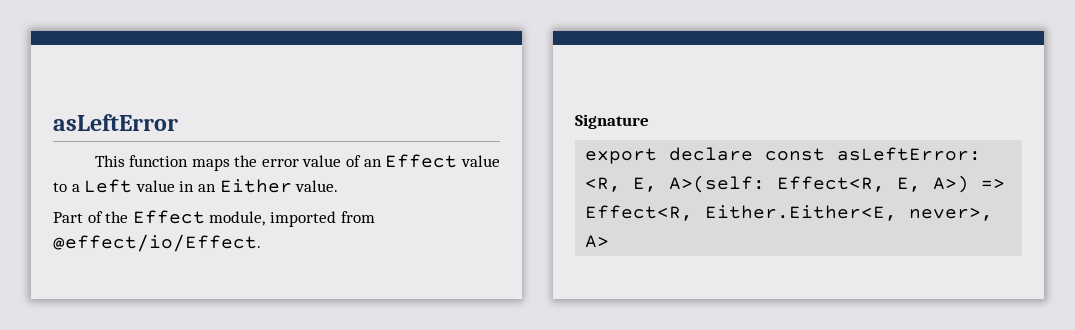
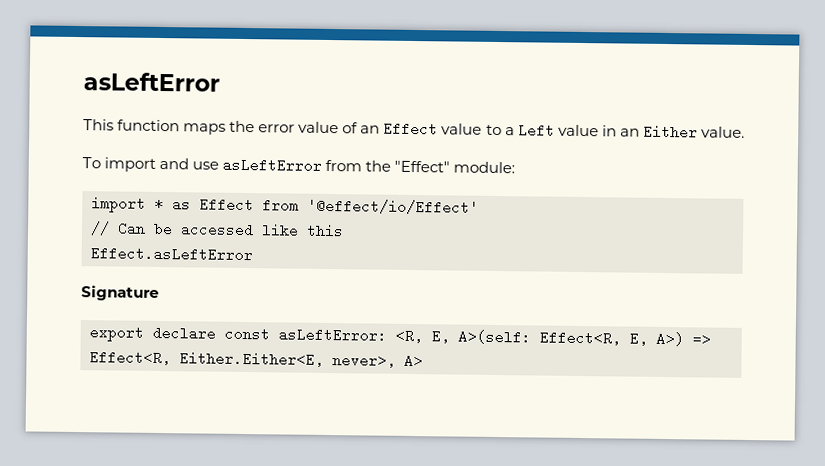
- Part of the Effect module, imported from @effect/io/Effect.
+ To import and use asLeftError from the "Effect" module:
+ import * as Effect from '@effect/io/Effect'
+ // Can be accessed like this
+ Effect.asLeftError

